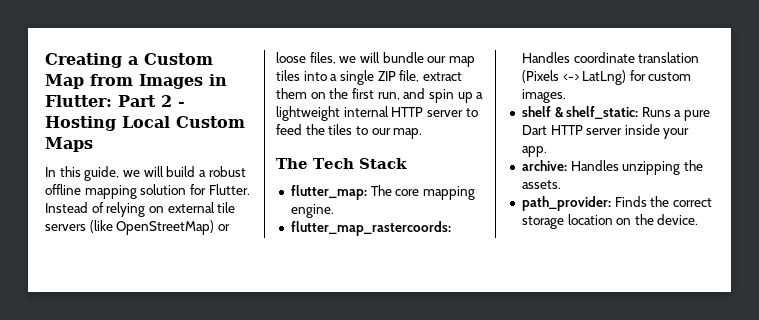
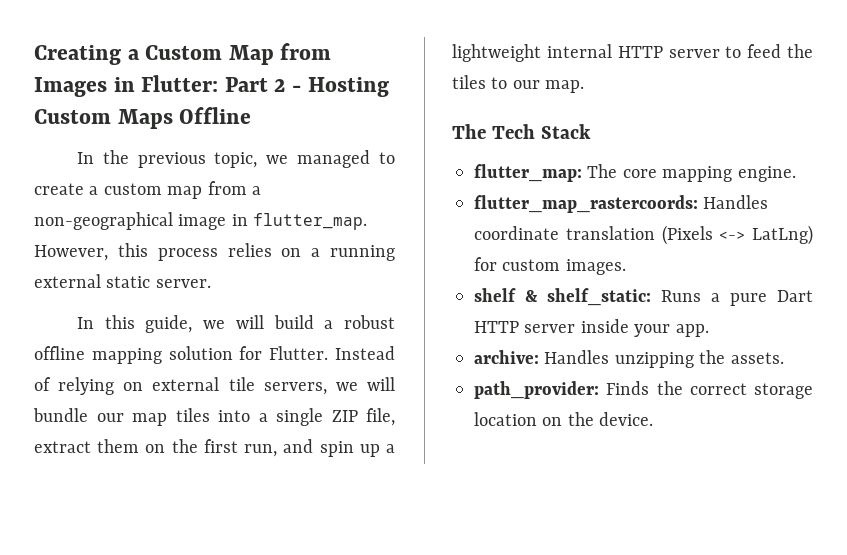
- Creating a Custom Map from Images in Flutter: Part 2 - Hosting Local Custom Maps
+ Creating a Custom Map from Images in Flutter: Part 2 - Hosting Custom Maps Offline
+ In the previous topic, we managed to create a custom map from a non-geographical image in flutter_map. However, this process relies on a running external static server.
- Instead of relying on external tile servers (like OpenStreetMap) or loose files, we will bundle our map tiles into a single ZIP file, extract them on the first run, and spin up a lightweight internal HTTP server to feed the tiles to our map.
+ Instead of relying on external tile servers, we will bundle our map tiles into a single ZIP file, extract them on the first run, and spin up a lightweight internal HTTP server to feed the tiles to our map.

